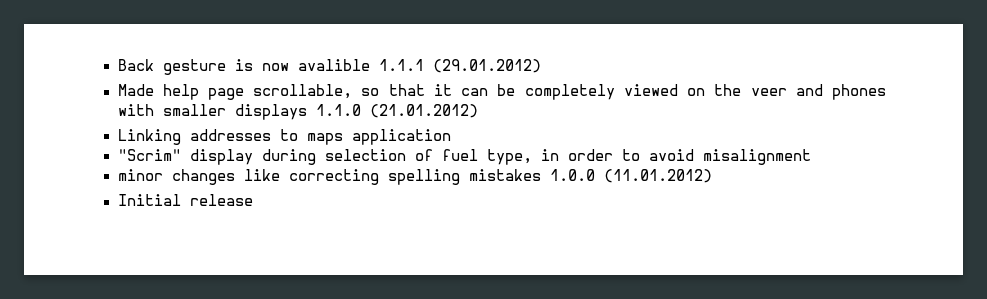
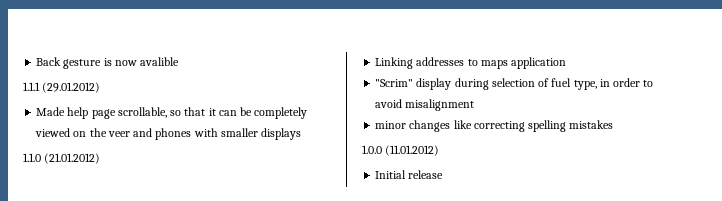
- Back gesture is now avalible 1.1.1 (29.01.2012)
+ Back gesture is now avalible
+ 1.1.1 (29.01.2012)
- Made help page scrollable, so that it can be completely viewed on the veer and phones with smaller displays 1.1.0 (21.01.2012)
+ Made help page scrollable, so that it can be completely viewed on the veer and phones with smaller displays
+ 1.1.0 (21.01.2012)
- minor changes like correcting spelling mistakes 1.0.0 (11.01.2012)
+ minor changes like correcting spelling mistakes
+ 1.0.0 (11.01.2012)

